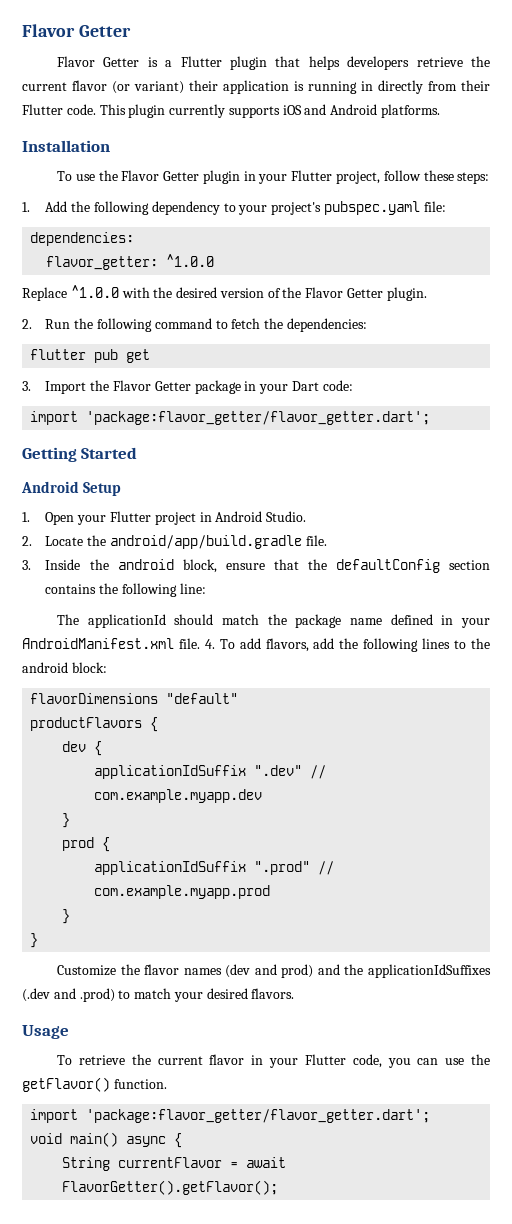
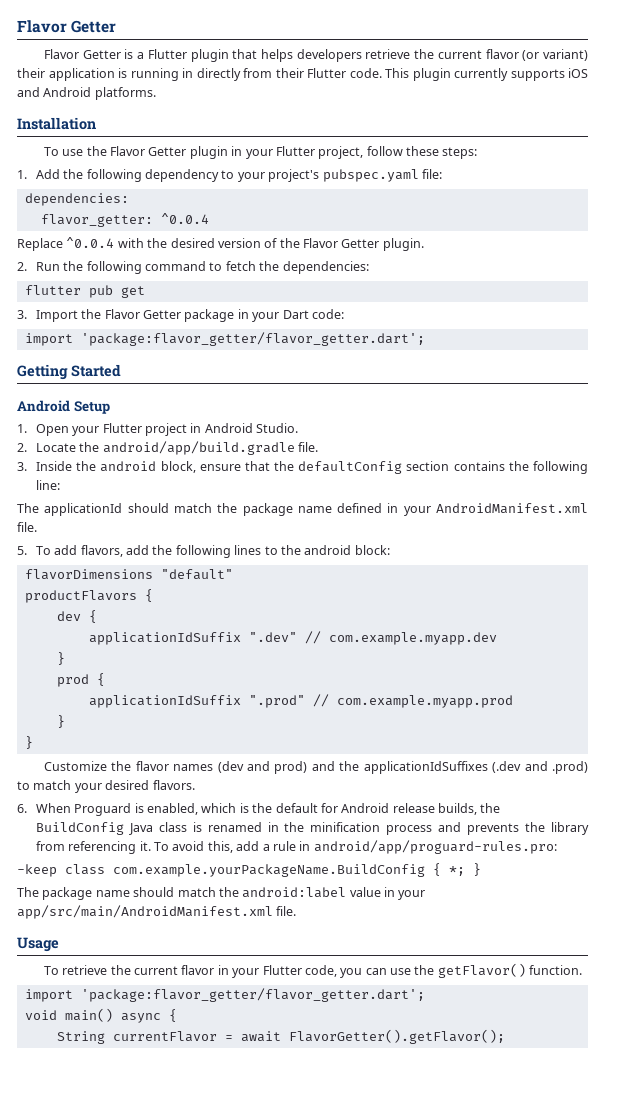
- flavor_getter: ^1.0.0
+ flavor_getter: ^0.0.4
- Replace ^1.0.0 with the desired version of the Flavor Getter plugin.
+ Replace ^0.0.4 with the desired version of the Flavor Getter plugin.
- The applicationId should match the package name defined in your AndroidManifest.xml file. 4. To add flavors, add the following lines to the android block:
+ The applicationId should match the package name defined in your AndroidManifest.xml file.
+ 5. To add flavors, add the following lines to the android block:
+ 6. When Proguard is enabled, which is the default for Android release builds, the BuildConfig Java class is renamed in the minification process and prevents the library from referencing it. To avoid this, add a rule in android/app/proguard-rules.pro:
+ -keep class com.example.yourPackageName.BuildConfig { *; }
+ The package name should match the android:label value in your app/src/main/AndroidManifest.xml file.

